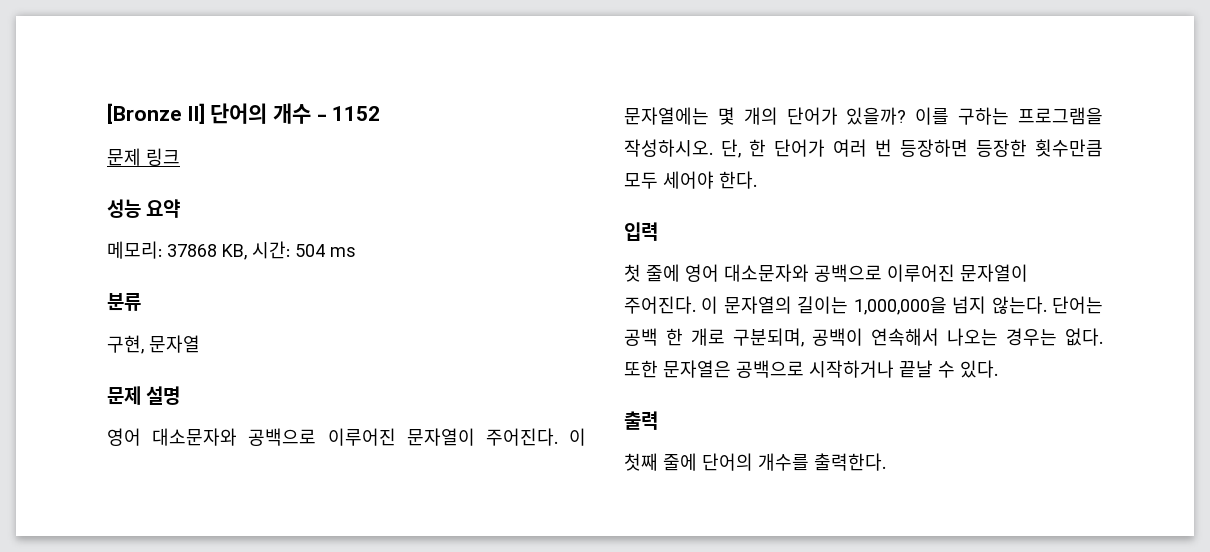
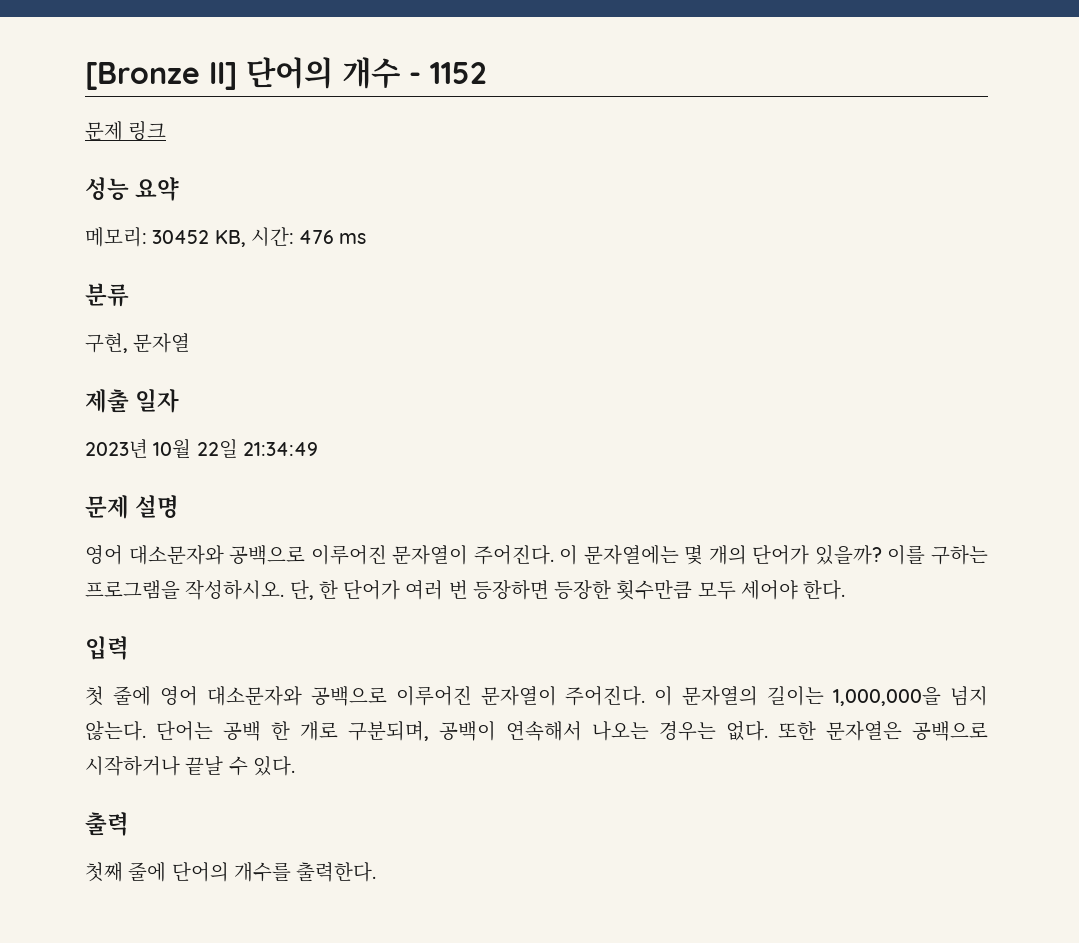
- 메모리: 37868 KB, 시간: 504 ms
+ 메모리: 30452 KB, 시간: 476 ms
+ 제출 일자
+ 2023년 10월 22일 21:34:49

